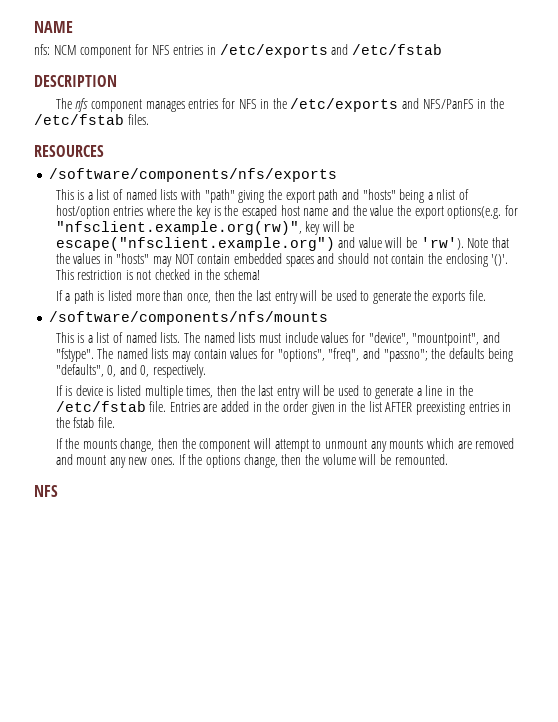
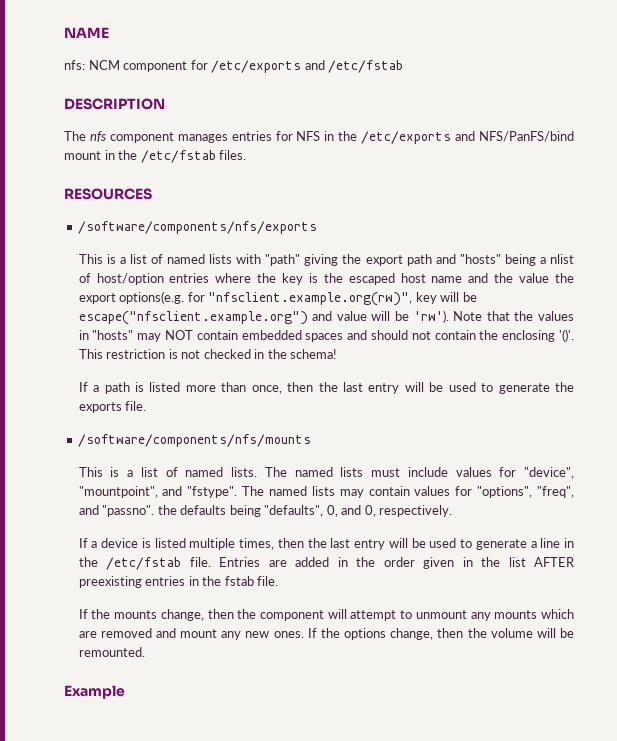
- nfs: NCM component for NFS entries in /etc/exports and /etc/fstab
+ nfs: NCM component for /etc/exports and /etc/fstab
- The nfs component manages entries for NFS in the /etc/exports and NFS/PanFS in the /etc/fstab files.
+ The nfs component manages entries for NFS in the /etc/exports and NFS/PanFS/bind mount in the /etc/fstab files.
- The named lists may contain values for "options", "freq", and "passno"; the defaults being "defaults", 0, and 0, respectively.
+ The named lists may contain values for "options", "freq", and "passno". the defaults being "defaults", 0, and 0, respectively.
- If is device is listed multiple times, then the last entry will be used to generate a line in the /etc/fstab file.
+ If a device is listed multiple times, then the last entry will be used to generate a line in the /etc/fstab file.
  If the options change, then the volume will be remounted.
- NFS
+ Example

